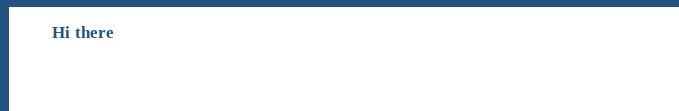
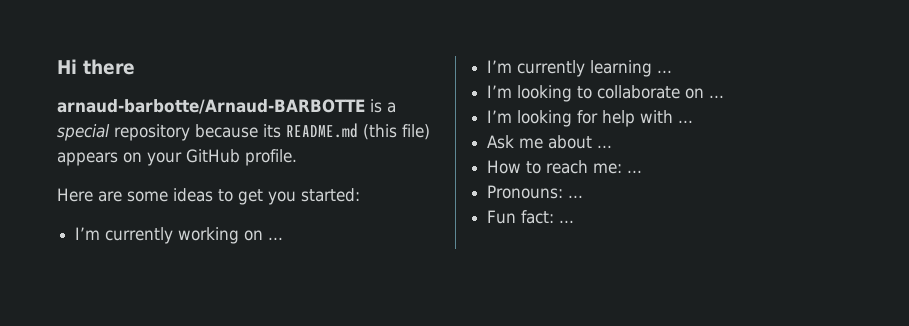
+ arnaud-barbotte/Arnaud-BARBOTTE is a special repository because its README.md (this file) appears on your GitHub profile.
+ Here are some ideas to get you started:
+ I’m currently working on ...
+ I’m currently learning ...
+ I’m looking to collaborate on ...
+ I’m looking for help with ...
+ Ask me about ...
+ How to reach me: ...
+ Pronouns: ...
+ Fun fact: ...

